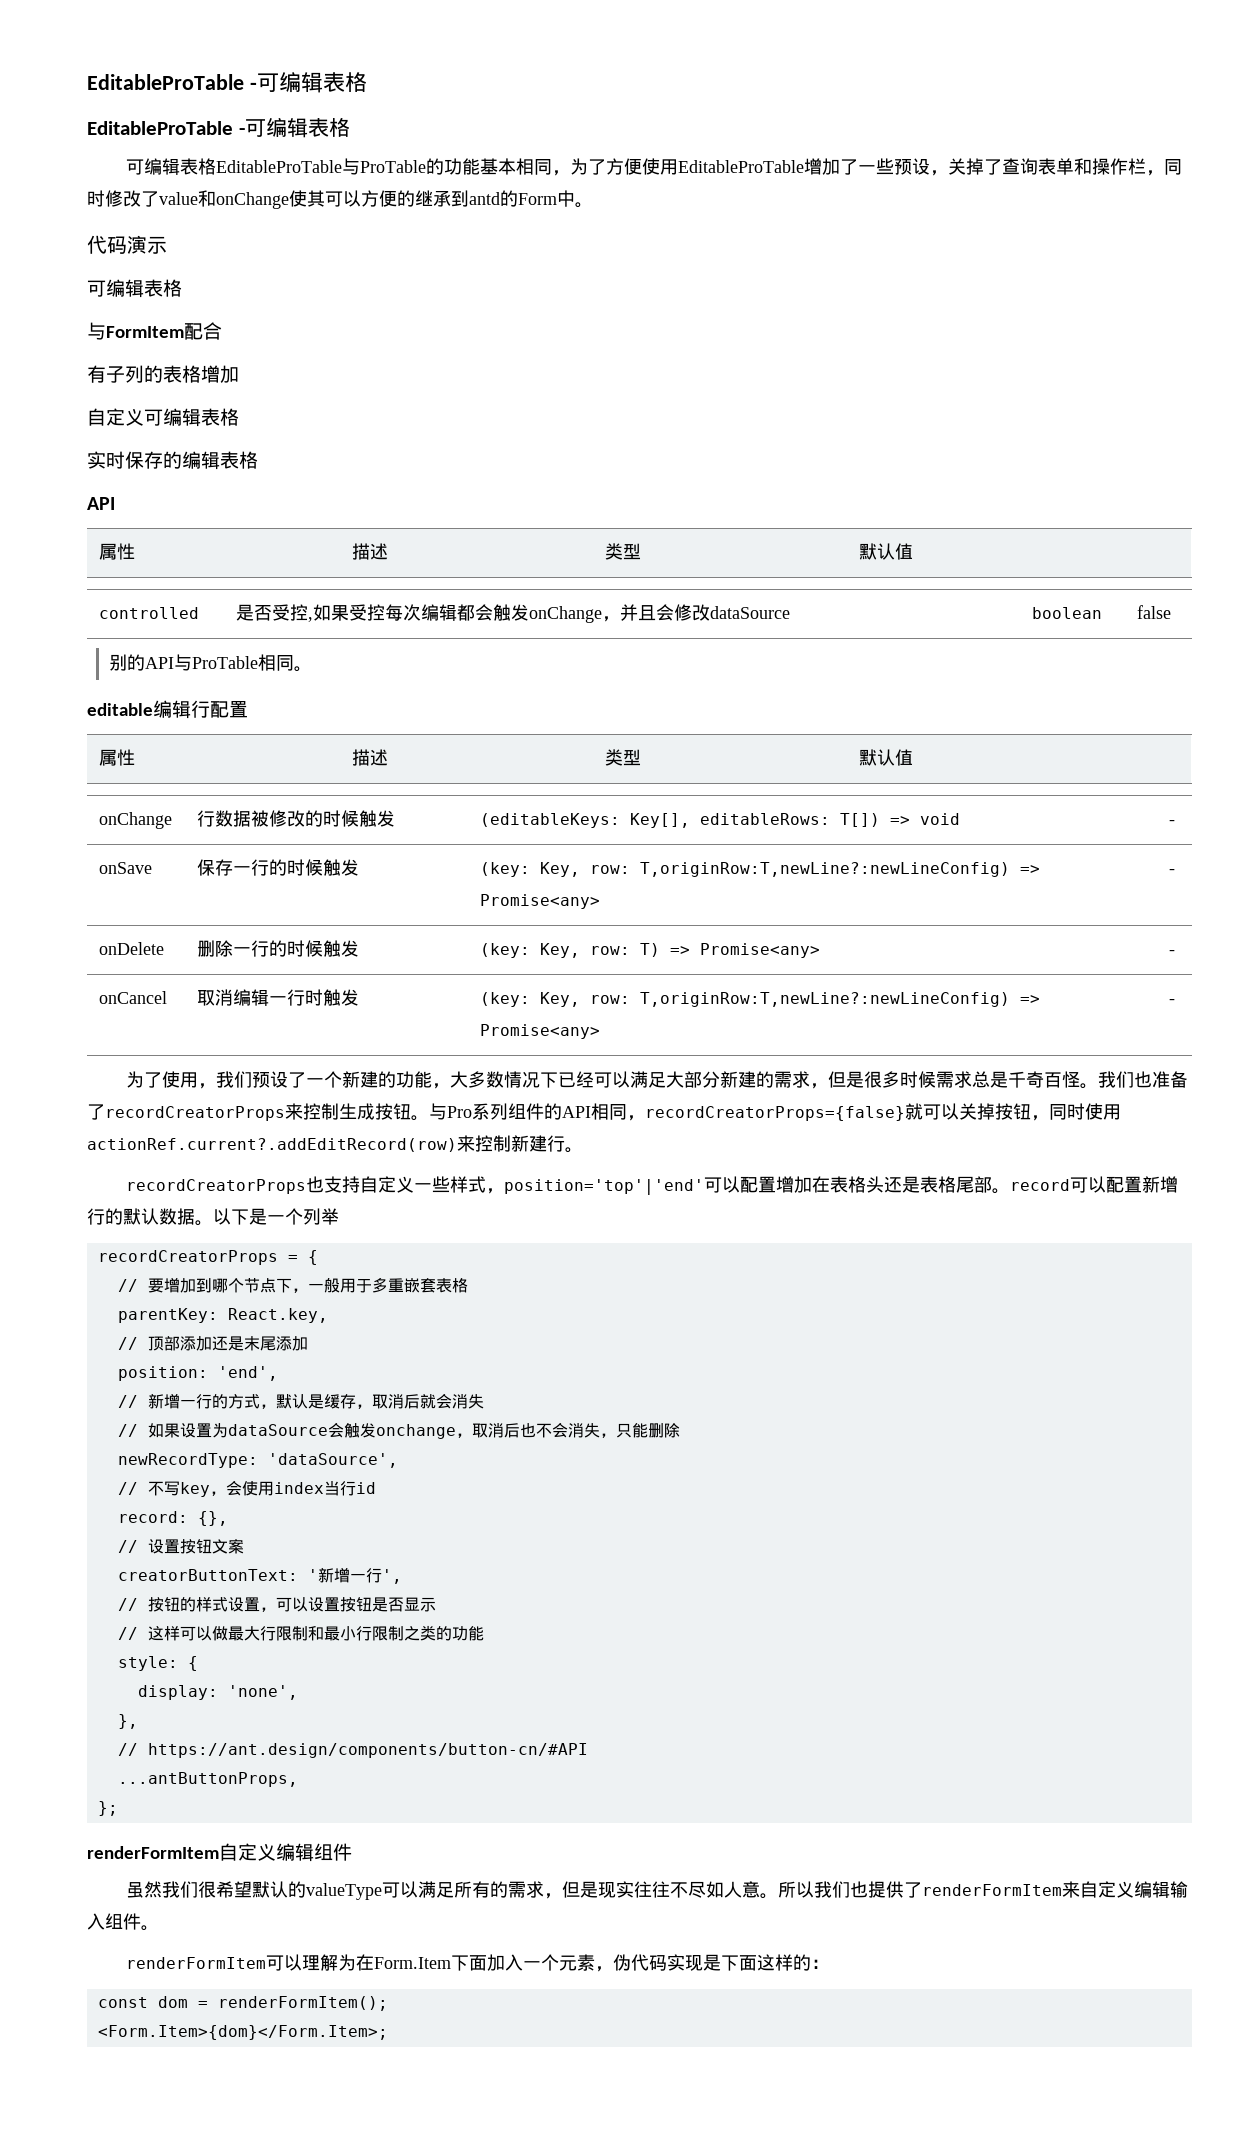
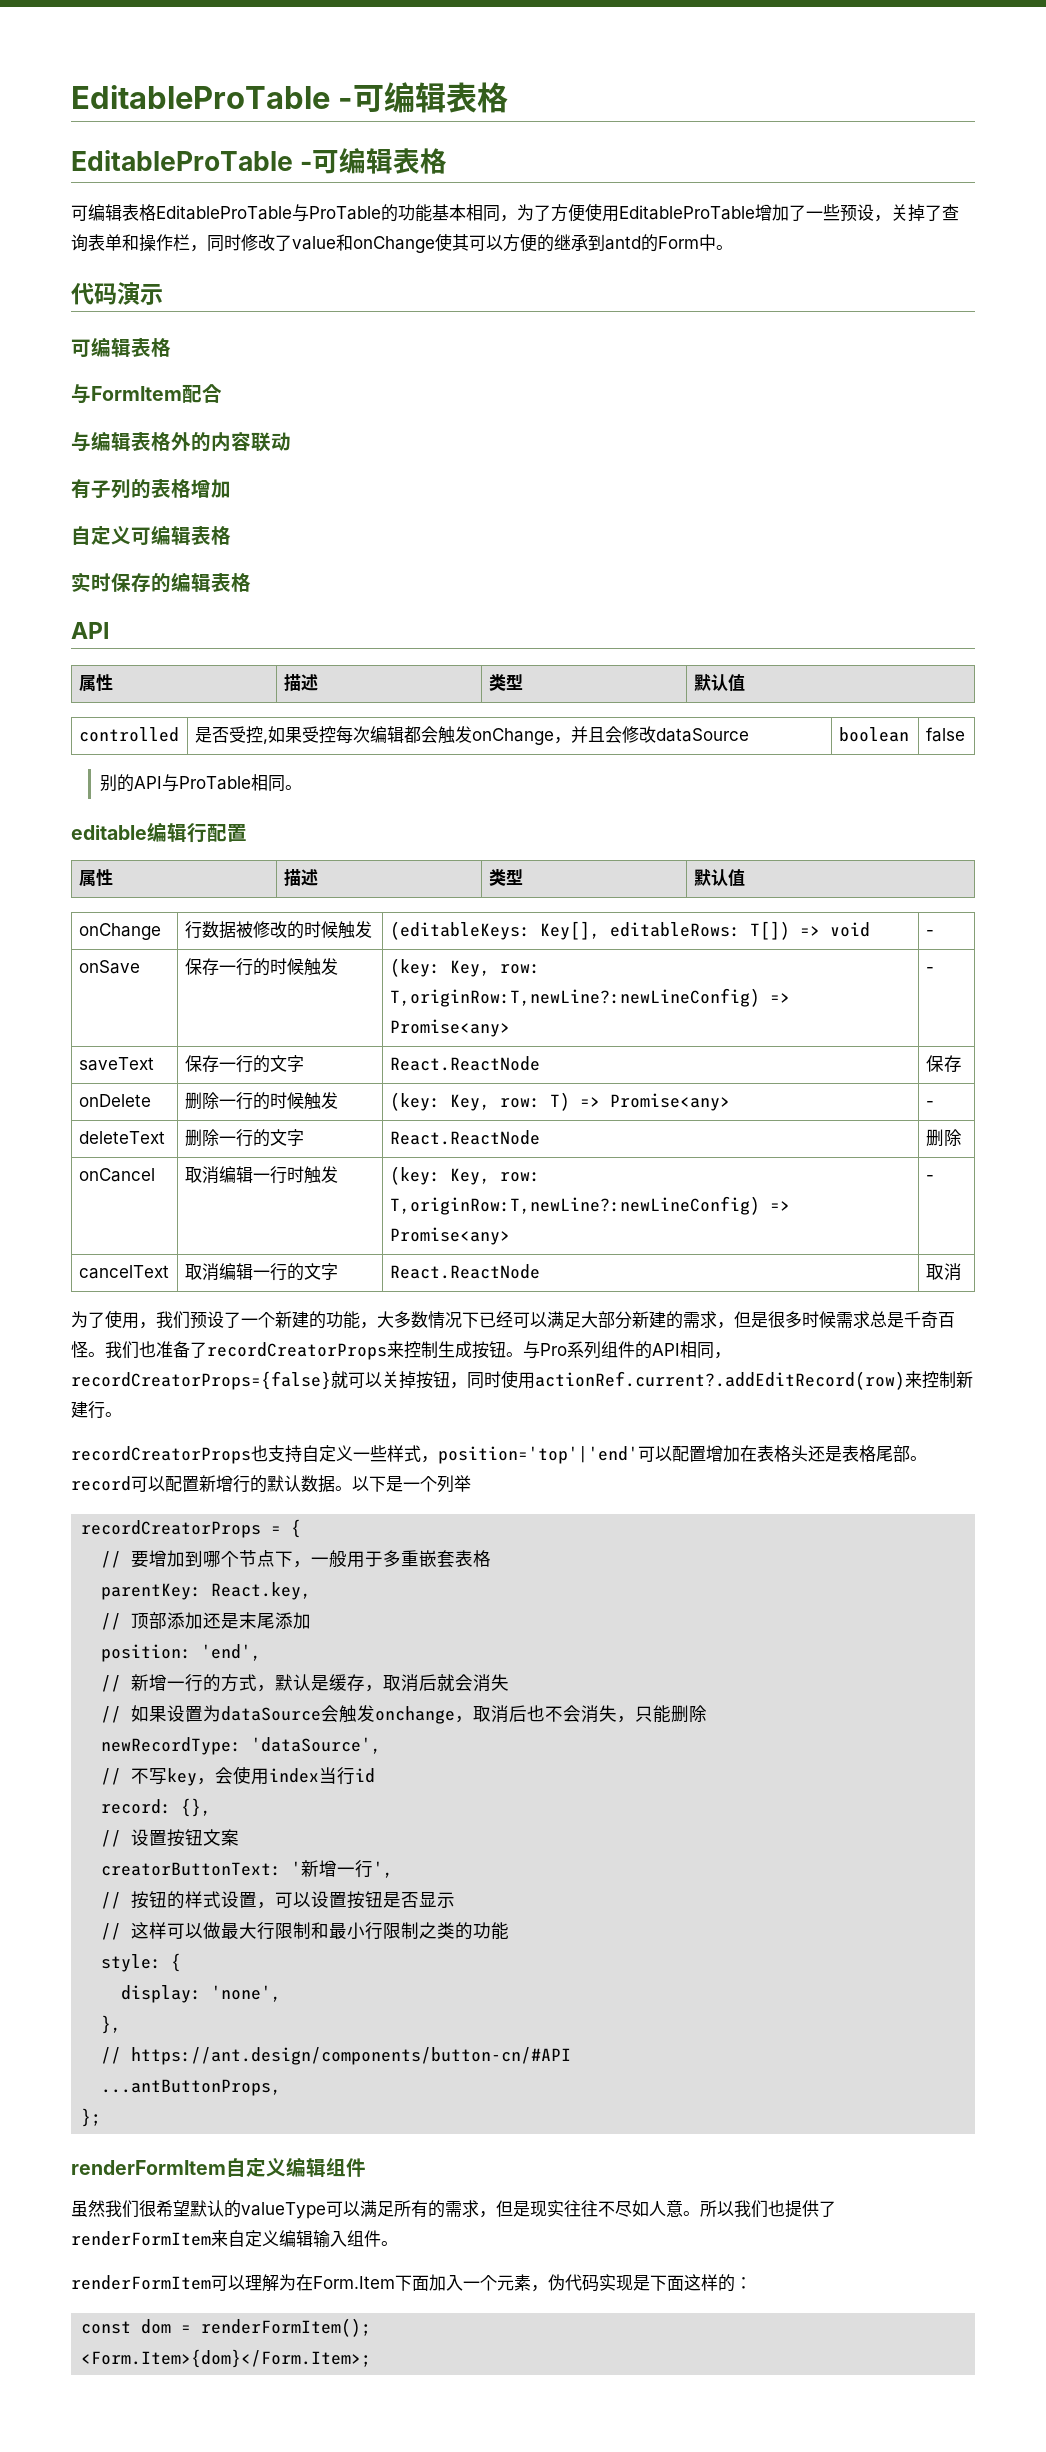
+ 与编辑表格外的内容联动
+ saveText | 保存一行的文字 | React.ReactNode | 保存
+ deleteText | 删除一行的文字 | React.ReactNode | 删除
+ cancelText | 取消编辑一行的文字 | React.ReactNode | 取消

